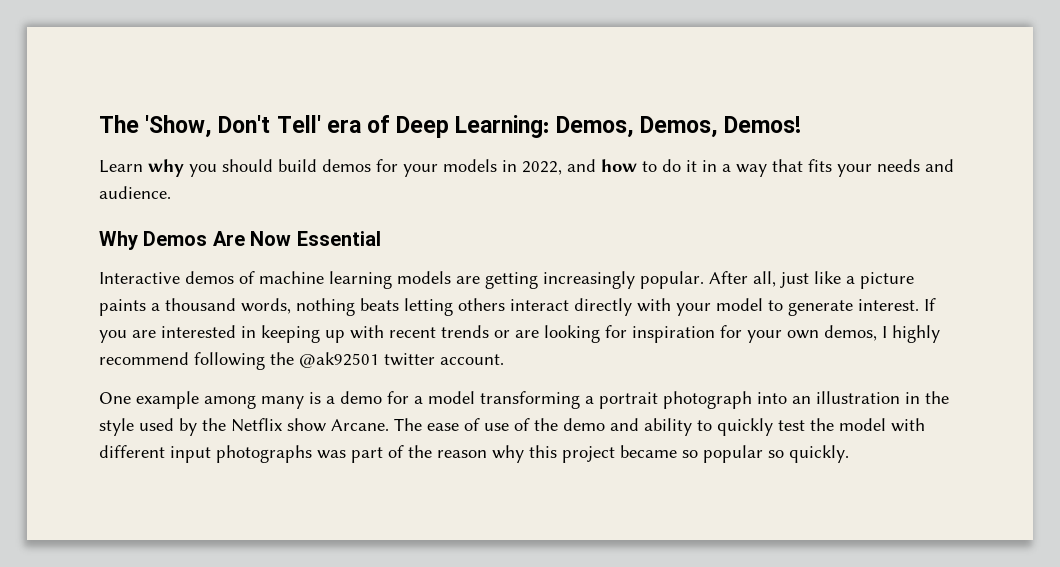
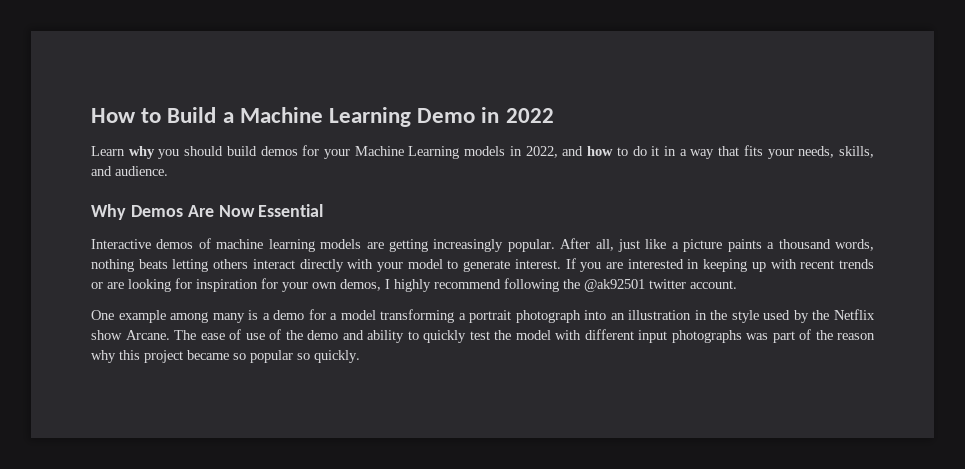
- The 'Show, Don't Tell' era of Deep Learning: Demos, Demos, Demos!
+ How to Build a Machine Learning Demo in 2022
- Learn why you should build demos for your models in 2022, and how to do it in a way that fits your needs and audience.
+ Learn why you should build demos for your Machine Learning models in 2022, and how to do it in a way that fits your needs, skills, and audience.

